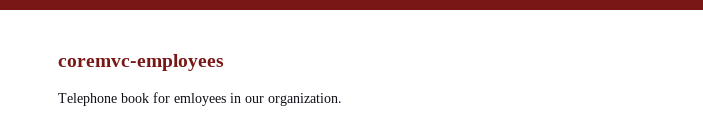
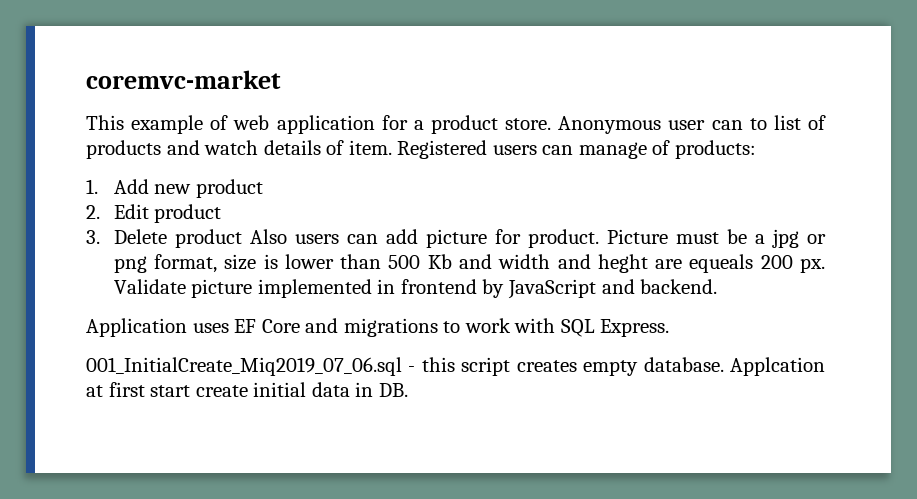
- coremvc-employees
- Telephone book for emloyees in our organization.
+ coremvc-market
+ This example of web application for a product store. Anonymous user can to list of products and watch details of item. Registered users can manage of products:
+ 1. Add new product
+ 2. Edit product
+ 3. Delete product Also users can add picture for product. Picture must be a jpg or png format, size is lower than 500 Kb and width and heght are equeals 200 px. Validate picture implemented in frontend by JavaScript and backend.
+ Application uses EF Core and migrations to work with SQL Express.
+ 001_InitialCreate_Miq2019_07_06.sql - this script creates empty database. Applcation at first start create initial data in DB.

